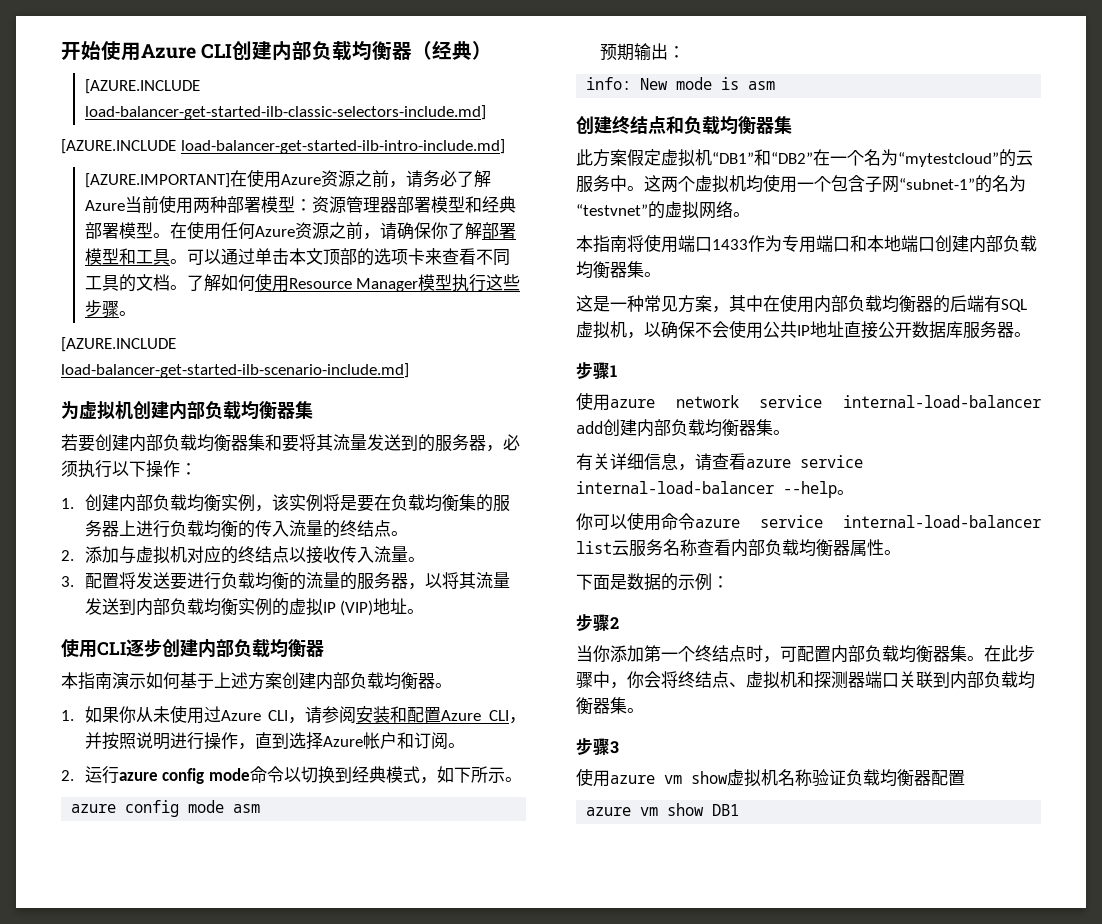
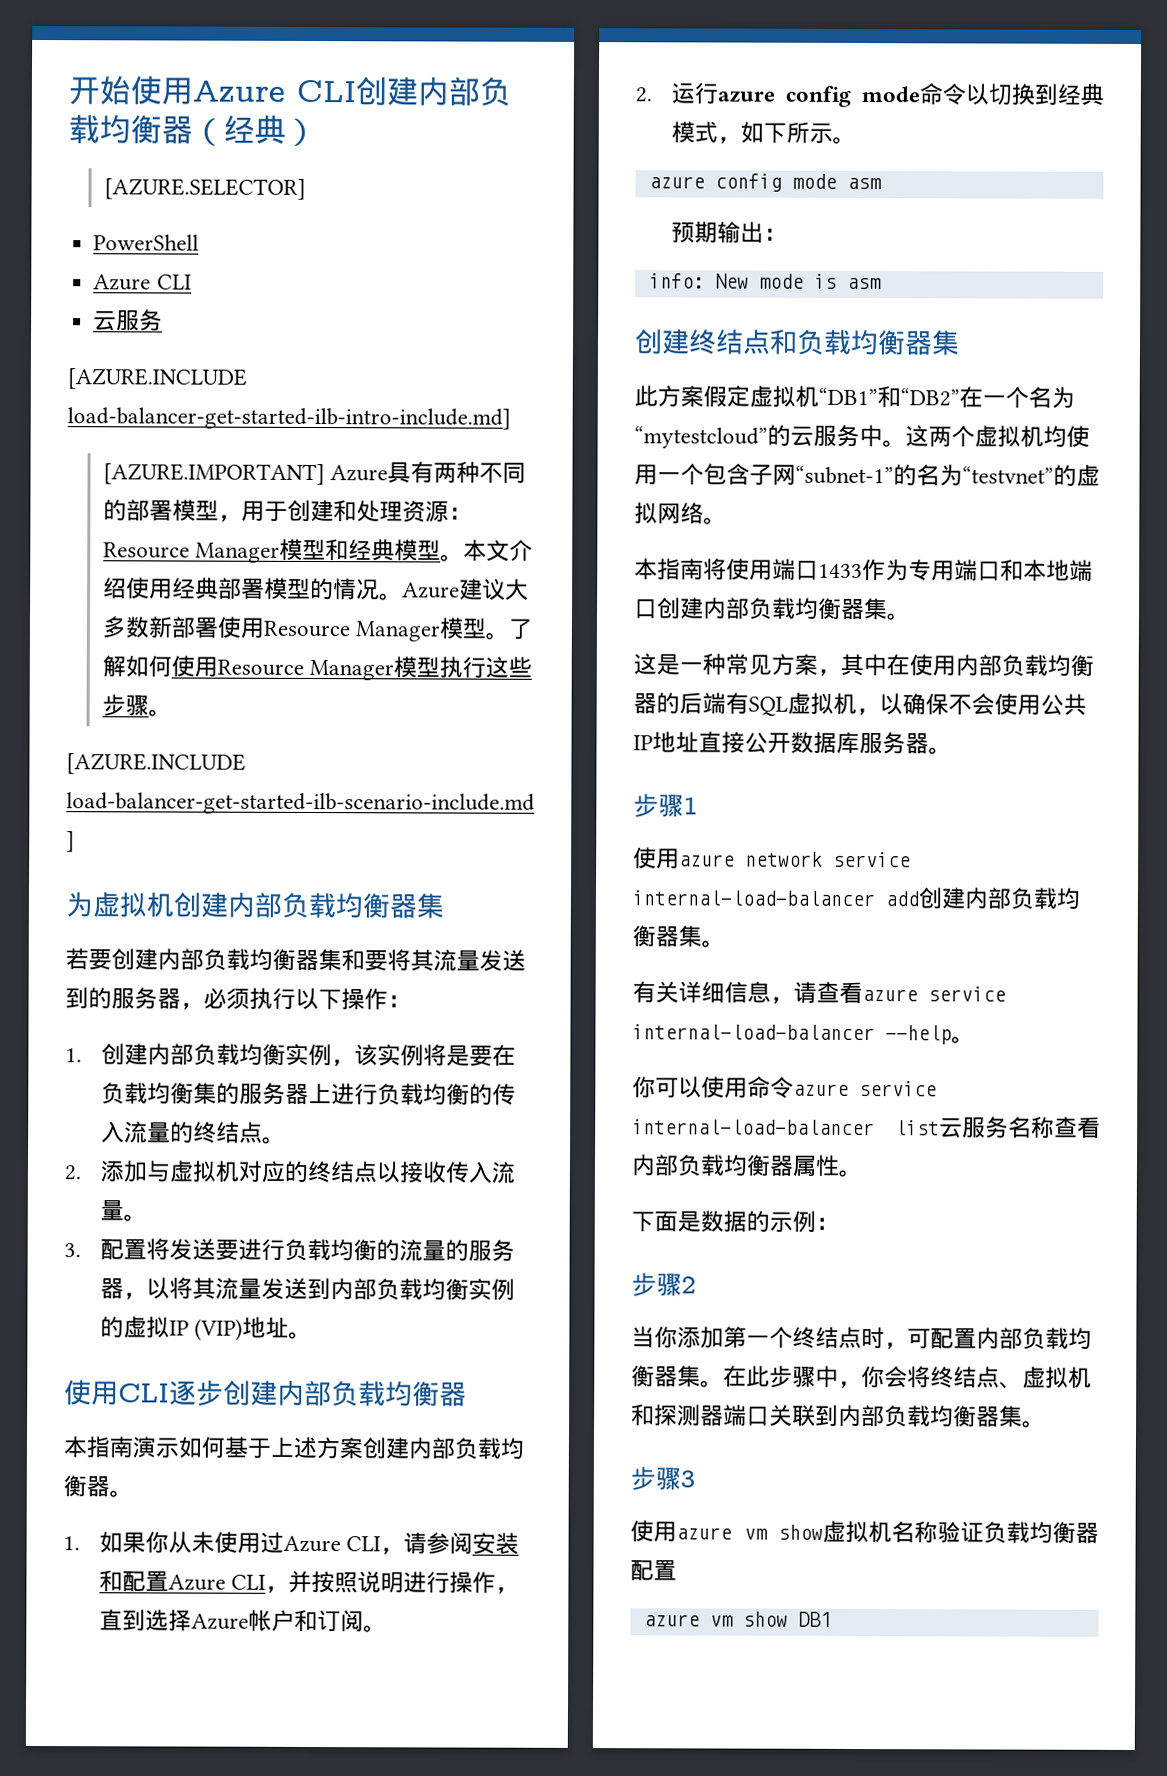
- [AZURE.INCLUDE load-balancer-get-started-ilb-classic-selectors-include.md]
+ [AZURE.SELECTOR]
+ PowerShell
+ Azure CLI
+ 云服务
  [AZURE.INCLUDE load-balancer-get-started-ilb-intro-include.md]
- [AZURE.IMPORTANT]在使用Azure资源之前，请务必了解Azure当前使用两种部署模型：资源管理器部署模型和经典部署模型。在使用任何Azure资源之前，请确保你了解部署模型和工具。可以通过单击本文顶部的选项卡来查看不同工具的文档。
+ [AZURE.IMPORTANT] Azure具有两种不同的部署模型，用于创建和处理资源：Resource Manager模型和经典模型。本文介绍使用经典部署模型的情况。Azure建议大多数新部署使用Resource Manager模型。

